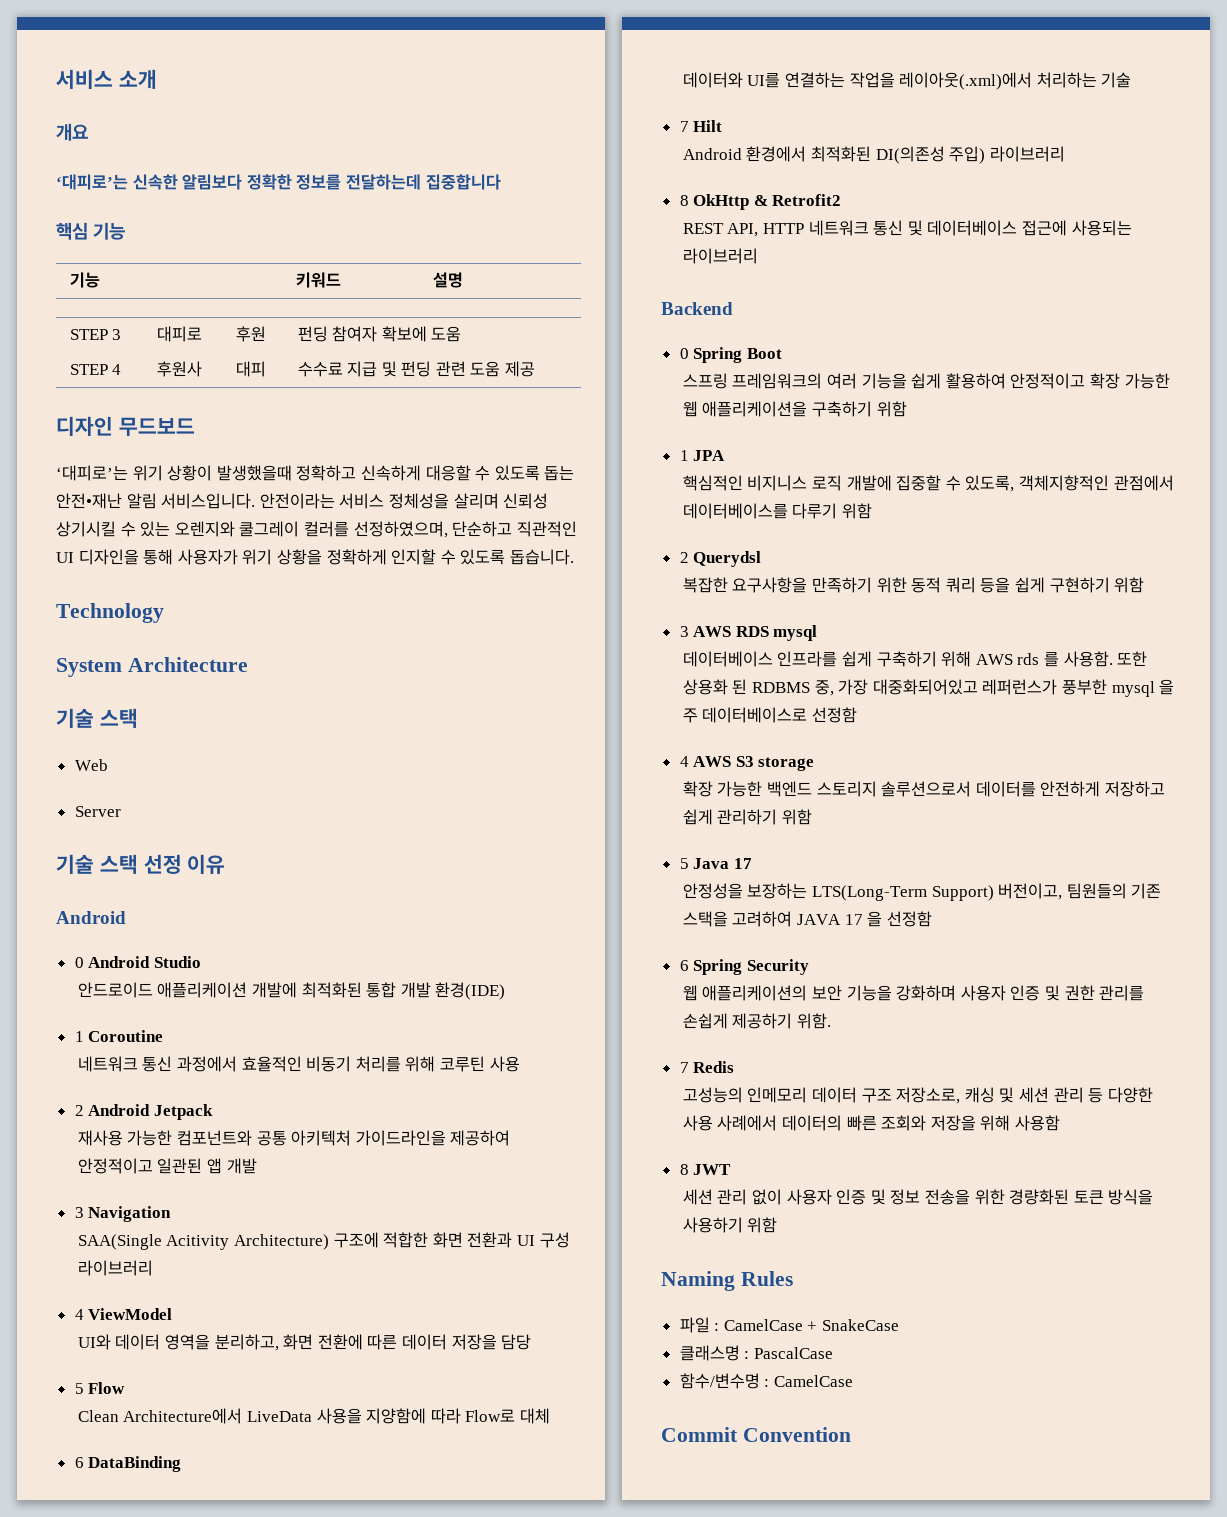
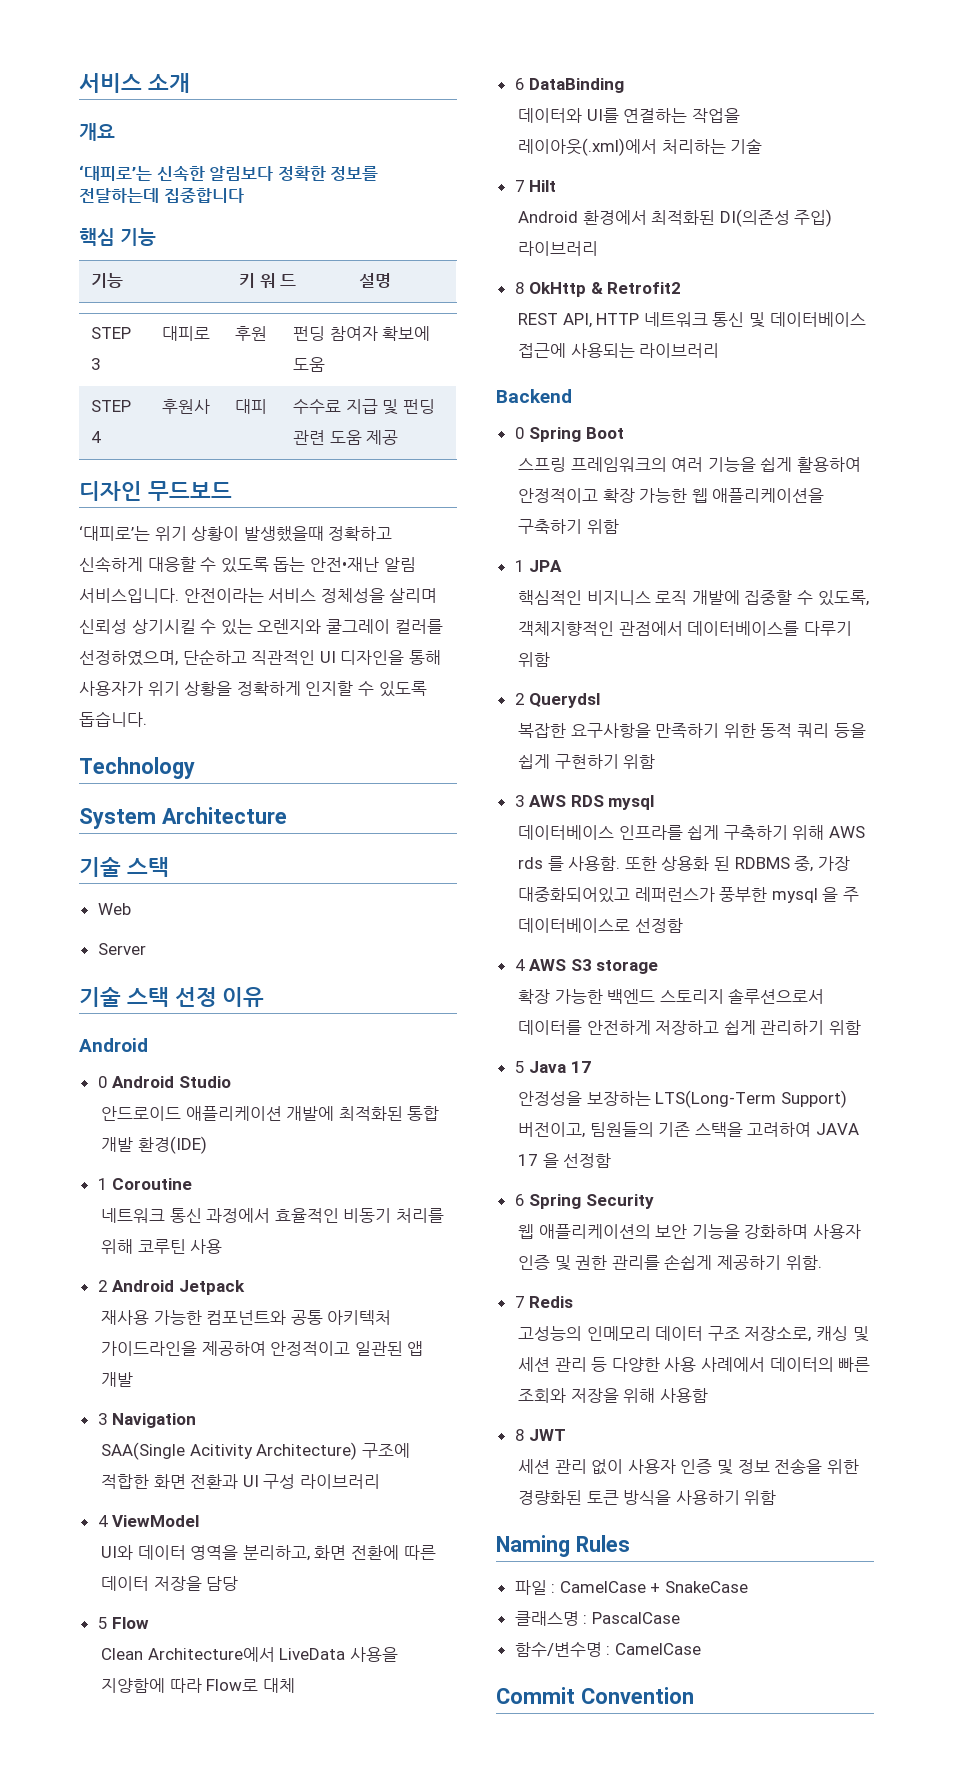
- 기능 | 키워드 | 설명
+ 기능 | 키 워 드 | 설명

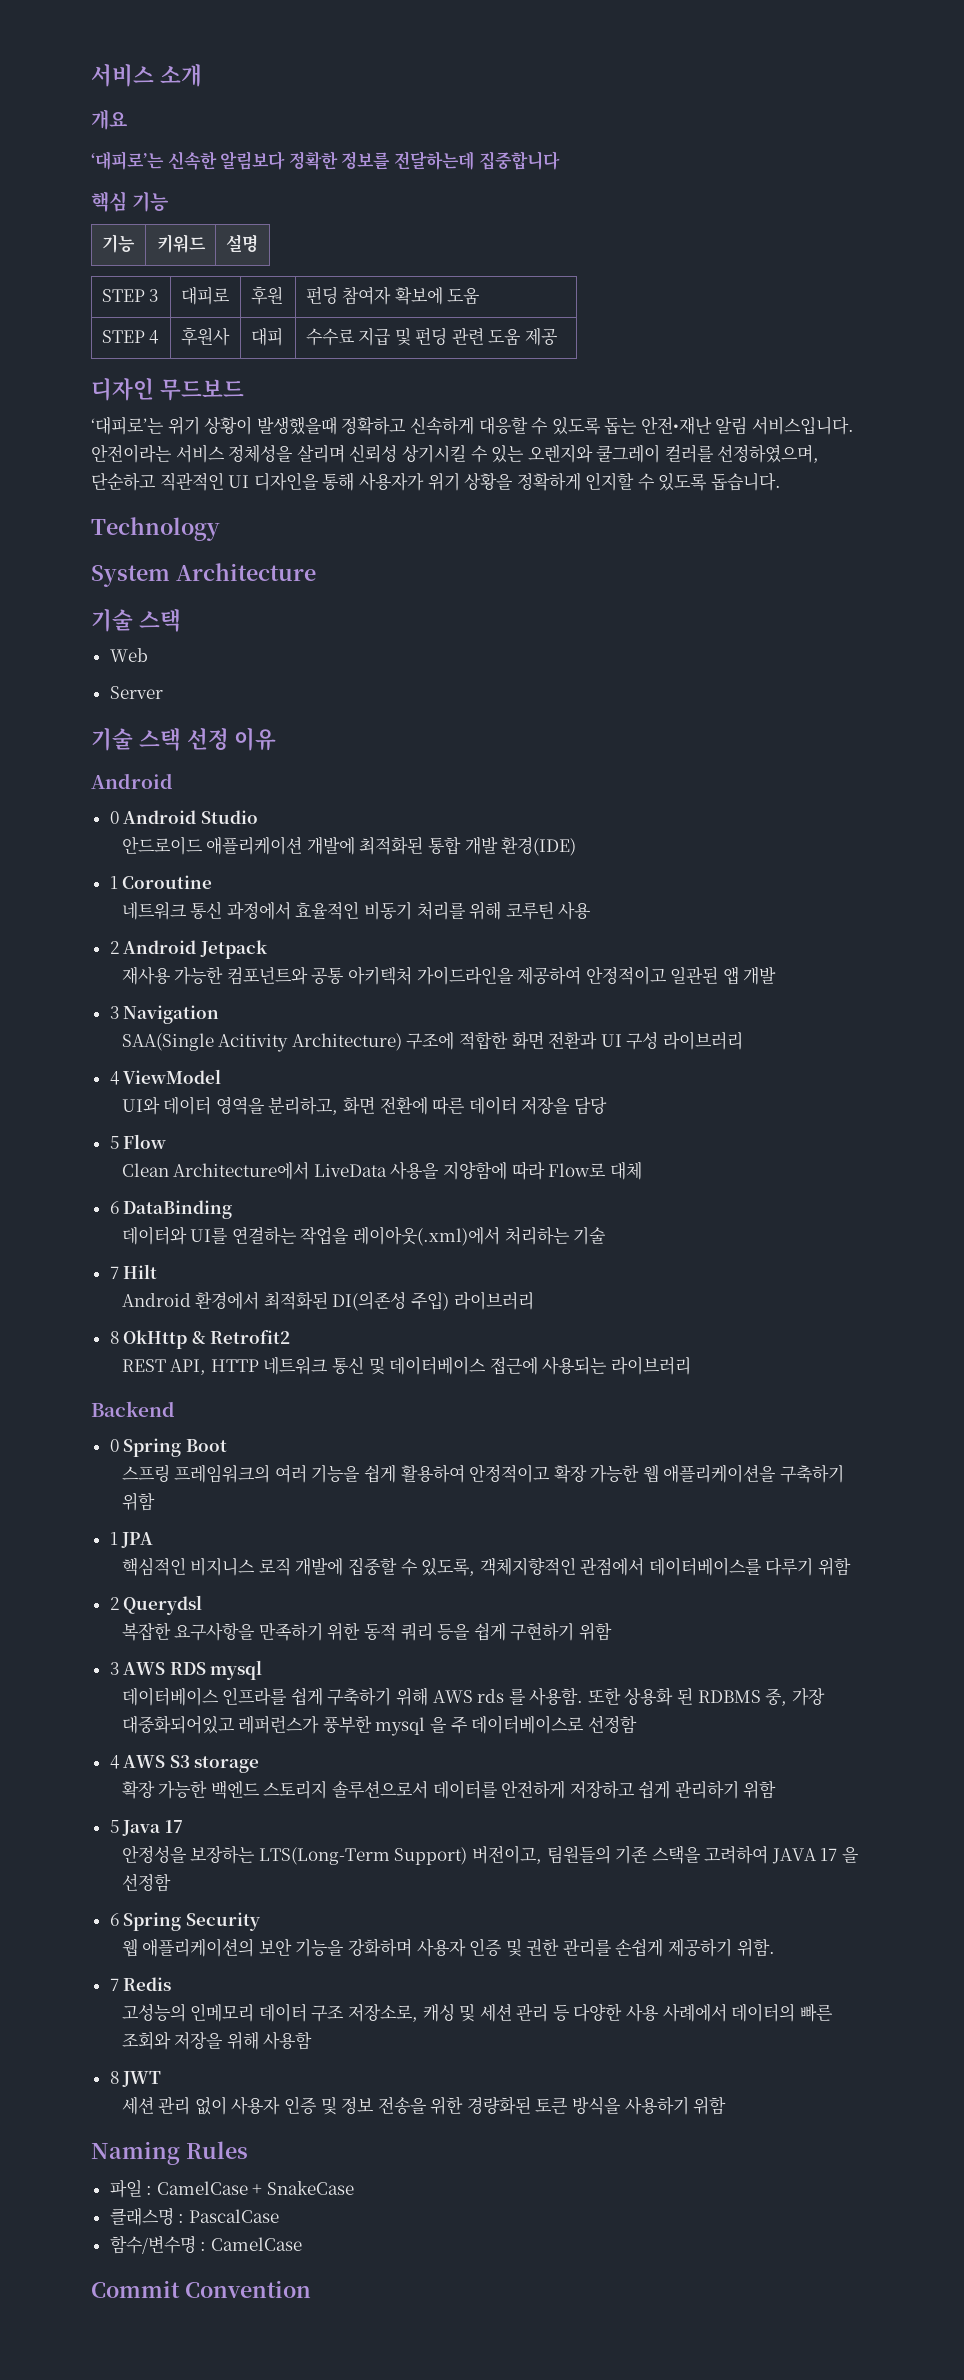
- 기능 | 키 워 드 | 설명
+ 기능 | 키워드 | 설명

